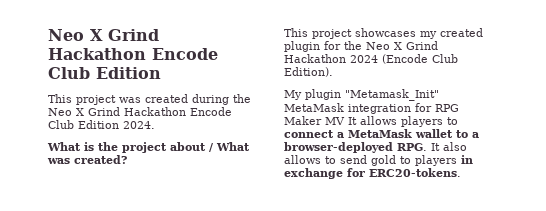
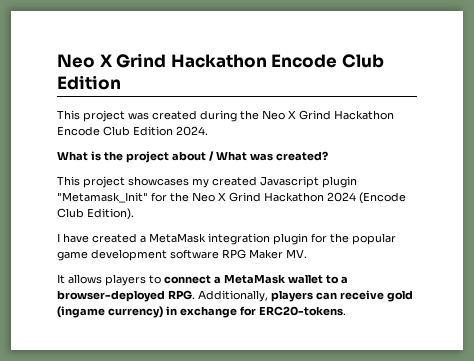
- This project showcases my created plugin for the Neo X Grind Hackathon 2024 (Encode Club Edition).
+ This project showcases my created Javascript plugin "Metamask_Init" for the Neo X Grind Hackathon 2024 (Encode Club Edition).
- My plugin "Metamask_Init" MetaMask integration for RPG Maker MV It allows players to connect a MetaMask wallet to a browser-deployed RPG. It also allows to send gold to players in exchange for ERC20-tokens.
+ I have created a MetaMask integration plugin for the popular game development software RPG Maker MV.
+ It allows players to connect a MetaMask wallet to a browser-deployed RPG. Additionally, players can receive gold (ingame currency) in exchange for ERC20-tokens.

